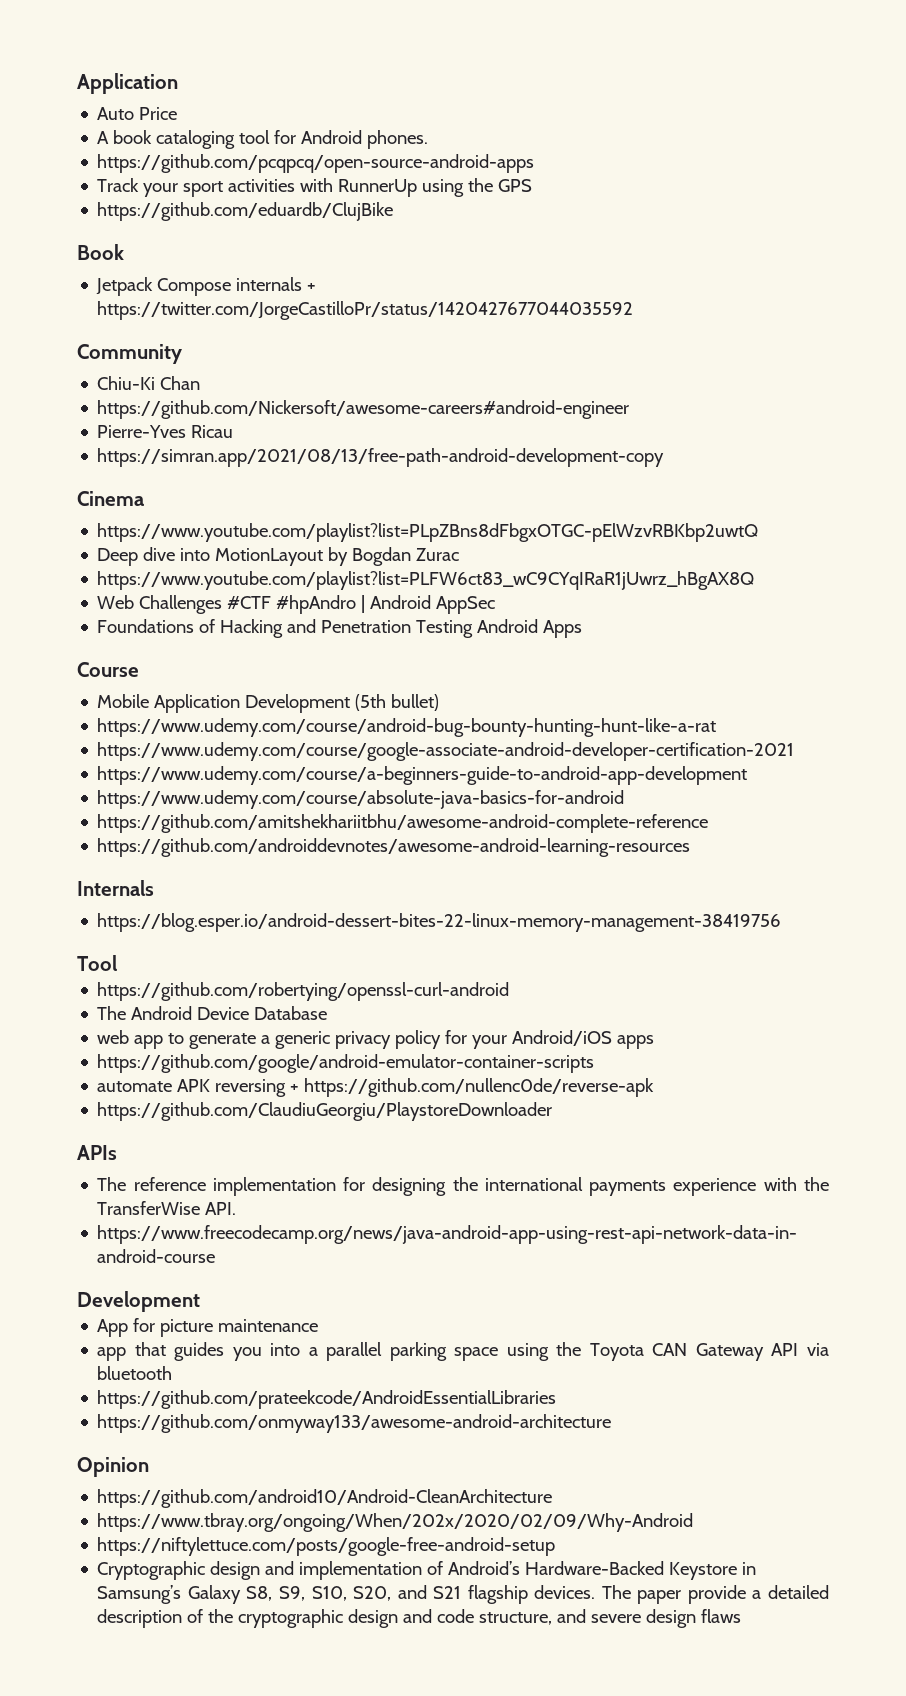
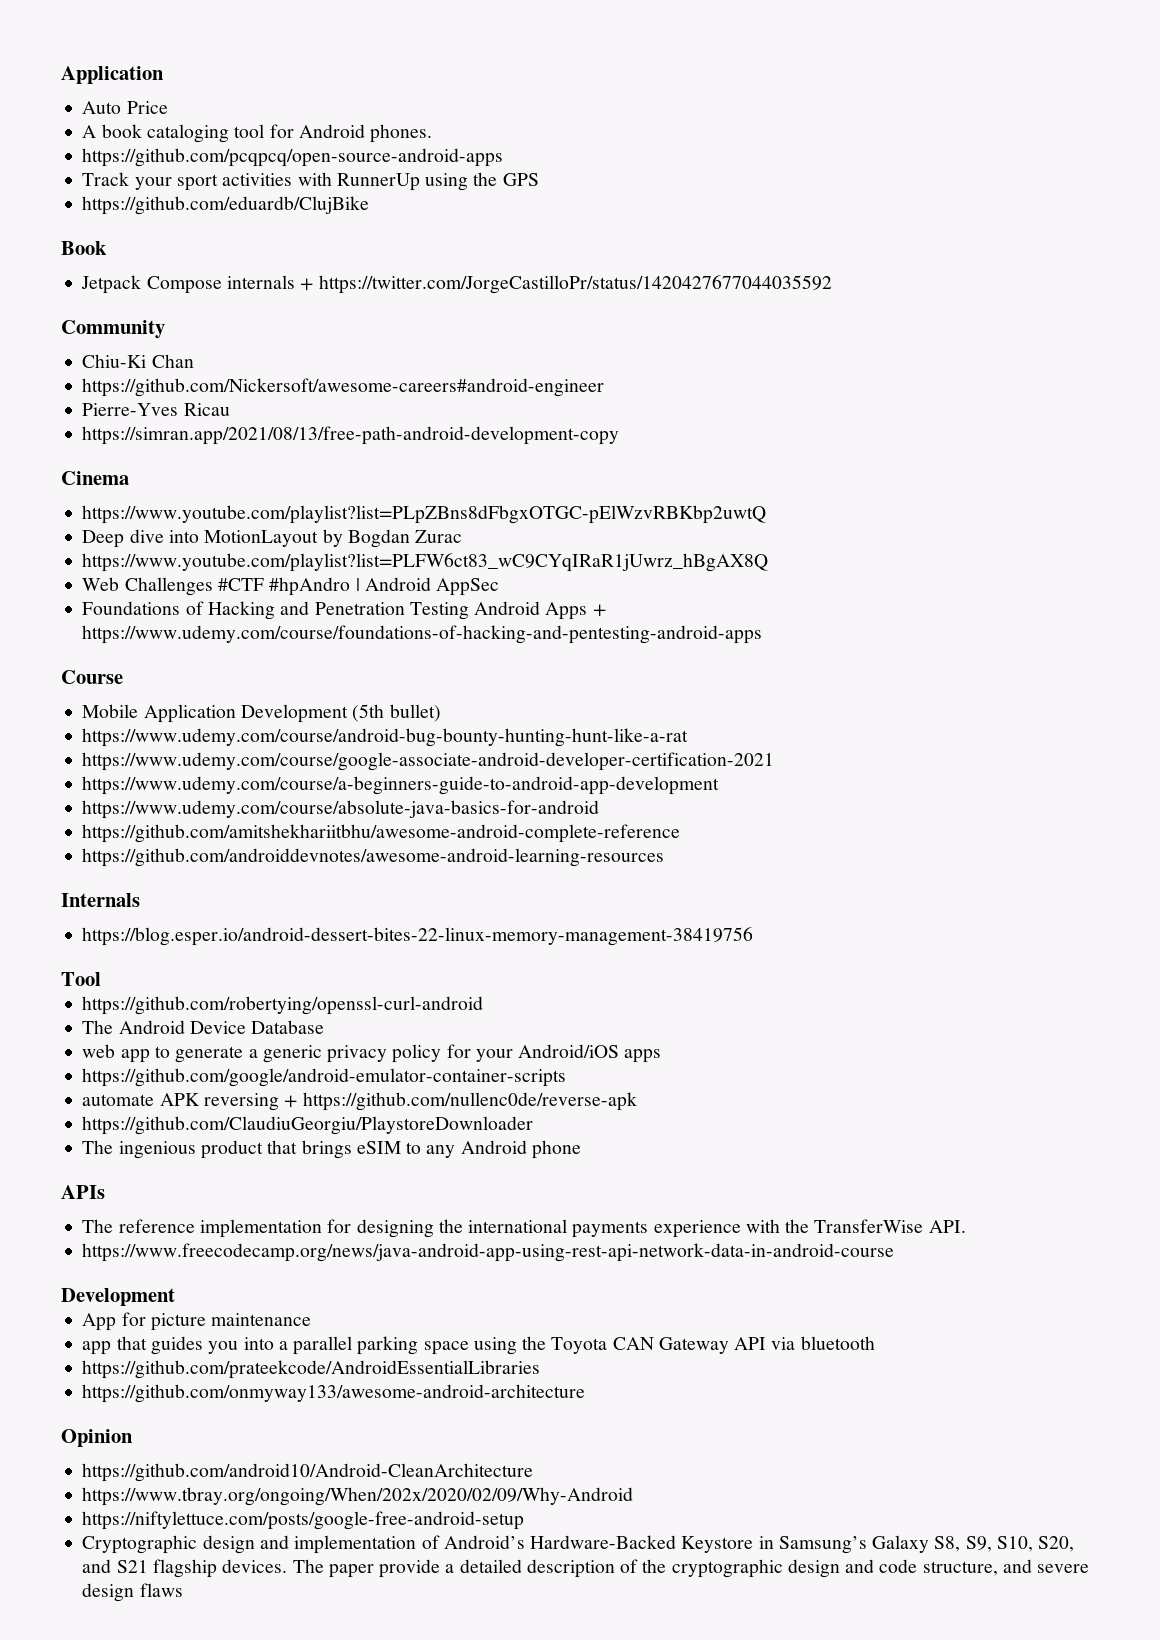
- Foundations of Hacking and Penetration Testing Android Apps
+ Foundations of Hacking and Penetration Testing Android Apps + https://www.udemy.com/course/foundations-of-hacking-and-pentesting-android-apps
+ The ingenious product that brings eSIM to any Android phone

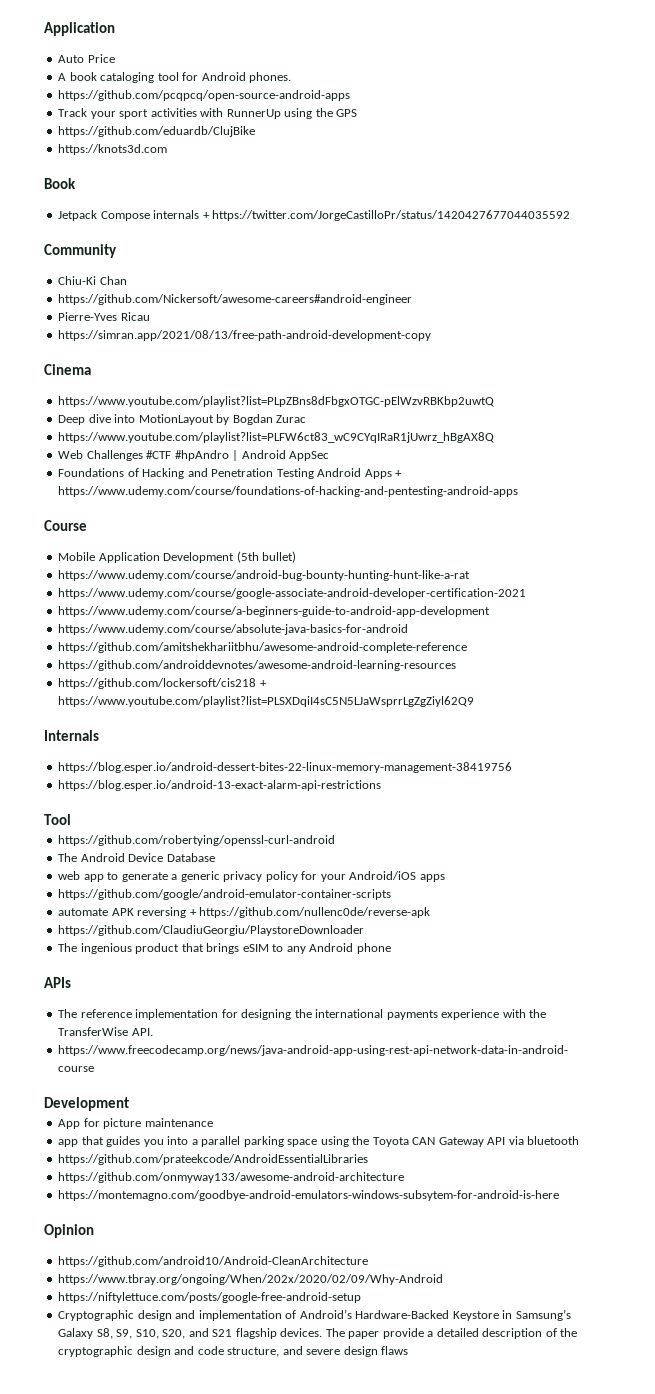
+ https://knots3d.com
+ https://github.com/lockersoft/cis218 + https://www.youtube.com/playlist?list=PLSXDqiI4sC5N5LJaWsprrLgZgZiyl62Q9
+ https://blog.esper.io/android-13-exact-alarm-api-restrictions
+ https://montemagno.com/goodbye-android-emulators-windows-subsytem-for-android-is-here

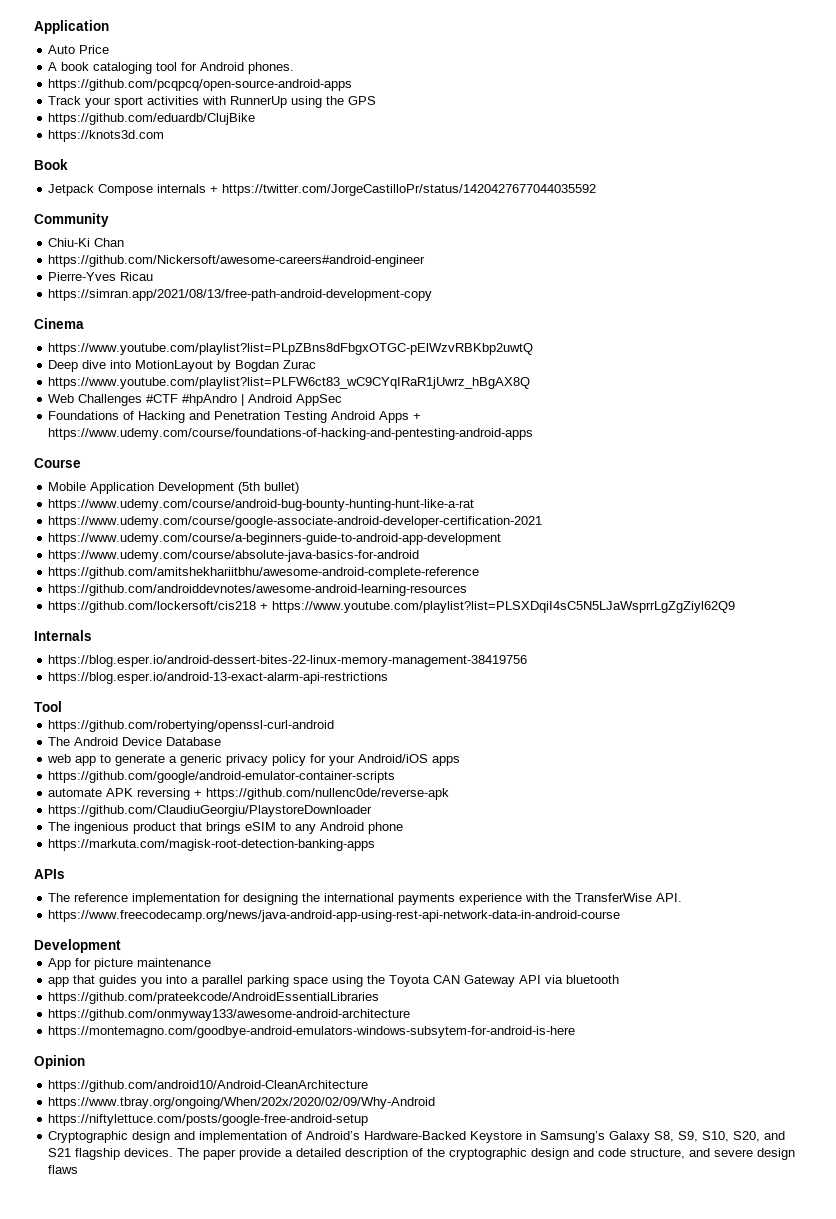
+ https://markuta.com/magisk-root-detection-banking-apps

